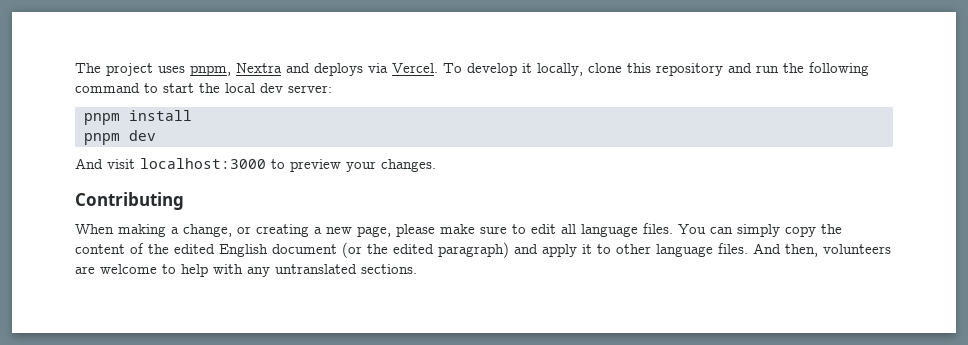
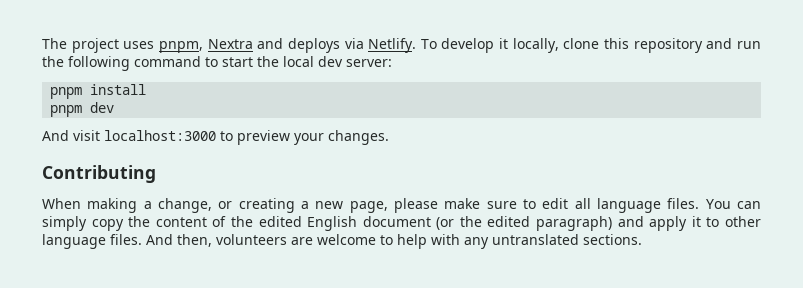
- The project uses pnpm, Nextra and deploys via Vercel.
+ The project uses pnpm, Nextra and deploys via Netlify.

